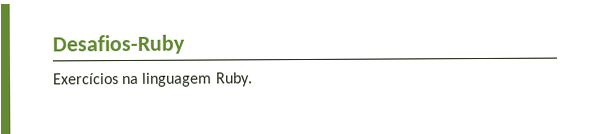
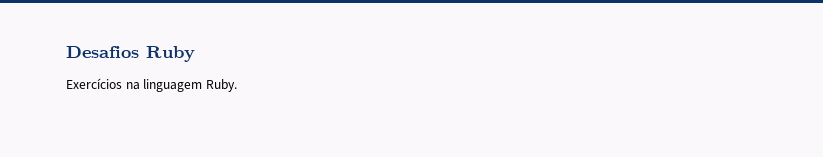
- Desafios-Ruby
+ Desafios Ruby

